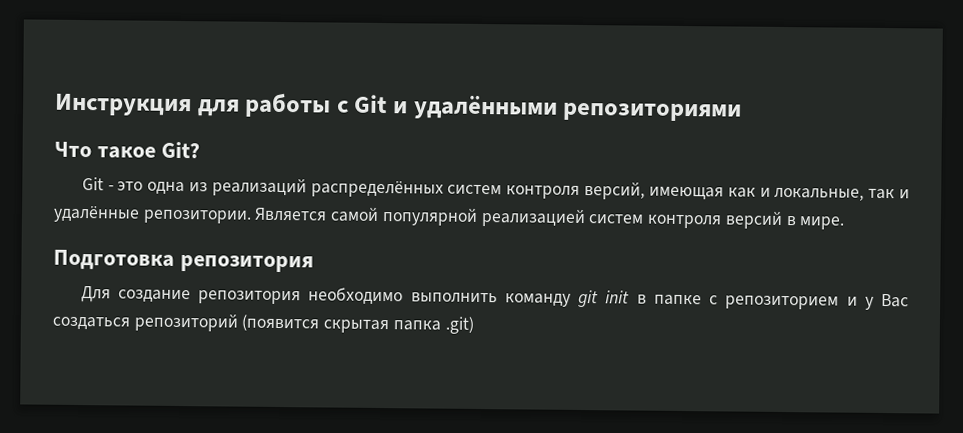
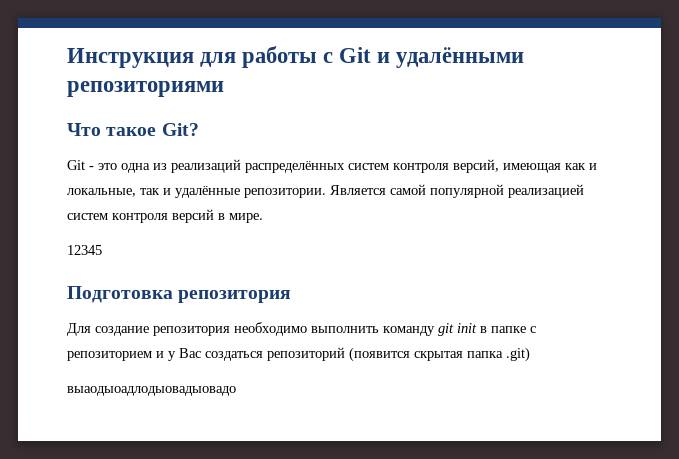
+ 12345
+ выаодыоадлодыовадыовадо

